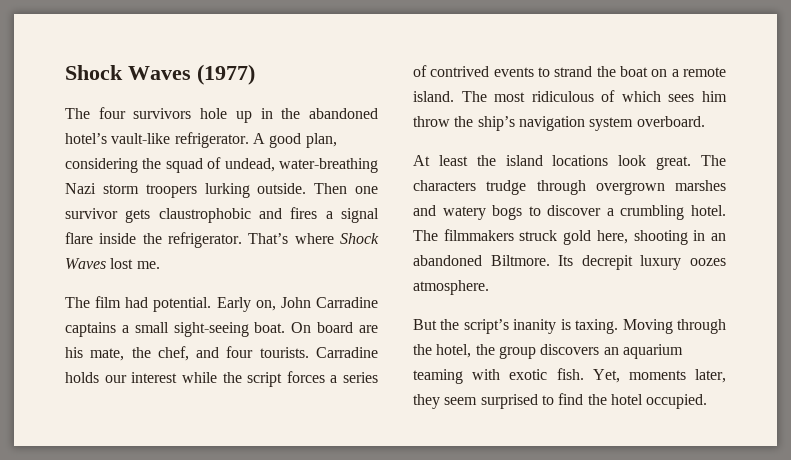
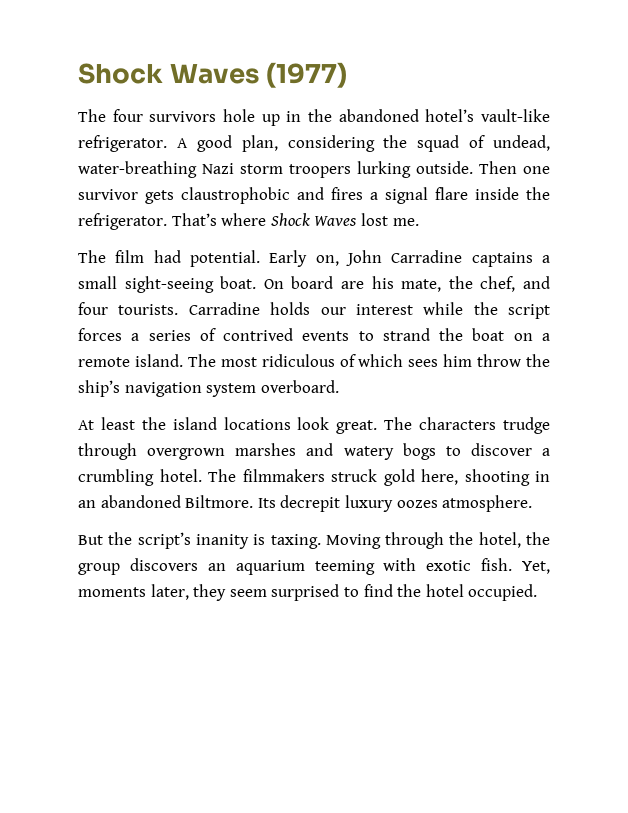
- Moving through the hotel, the group discovers an aquarium teaming with exotic fish.
+ Moving through the hotel, the group discovers an aquarium teeming with exotic fish.

